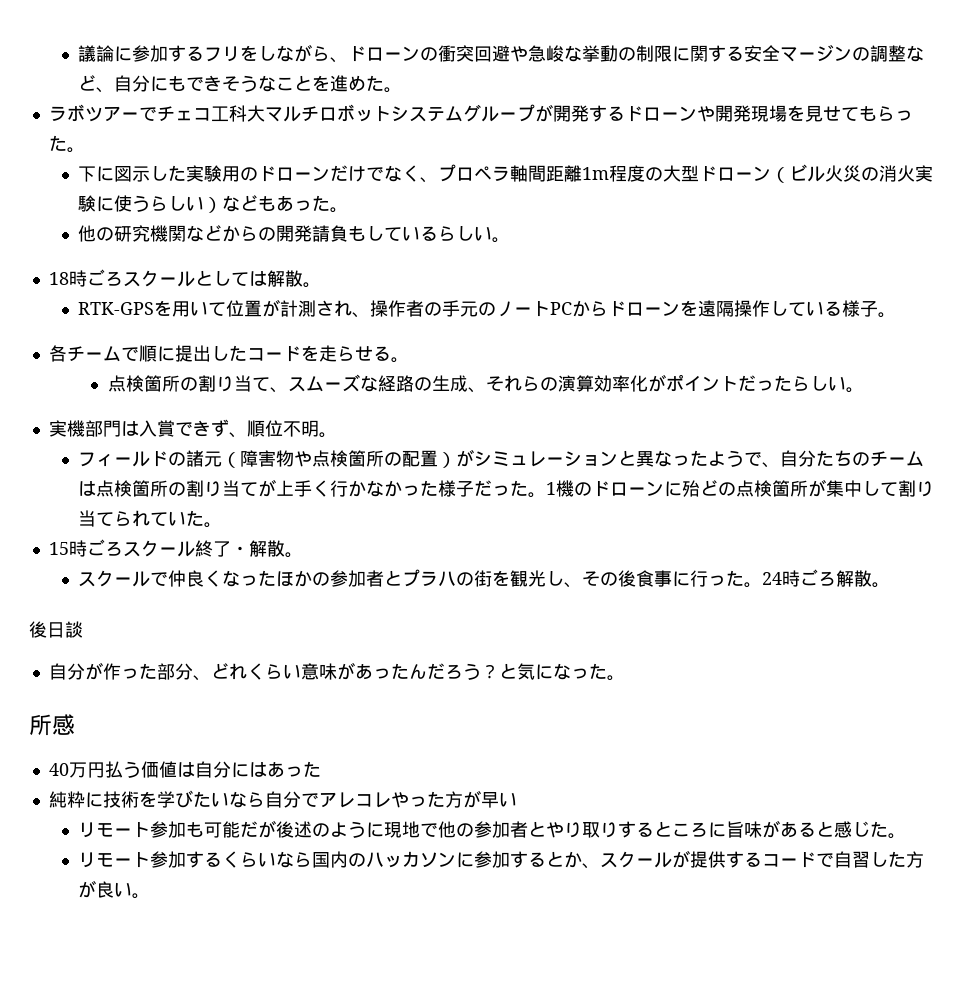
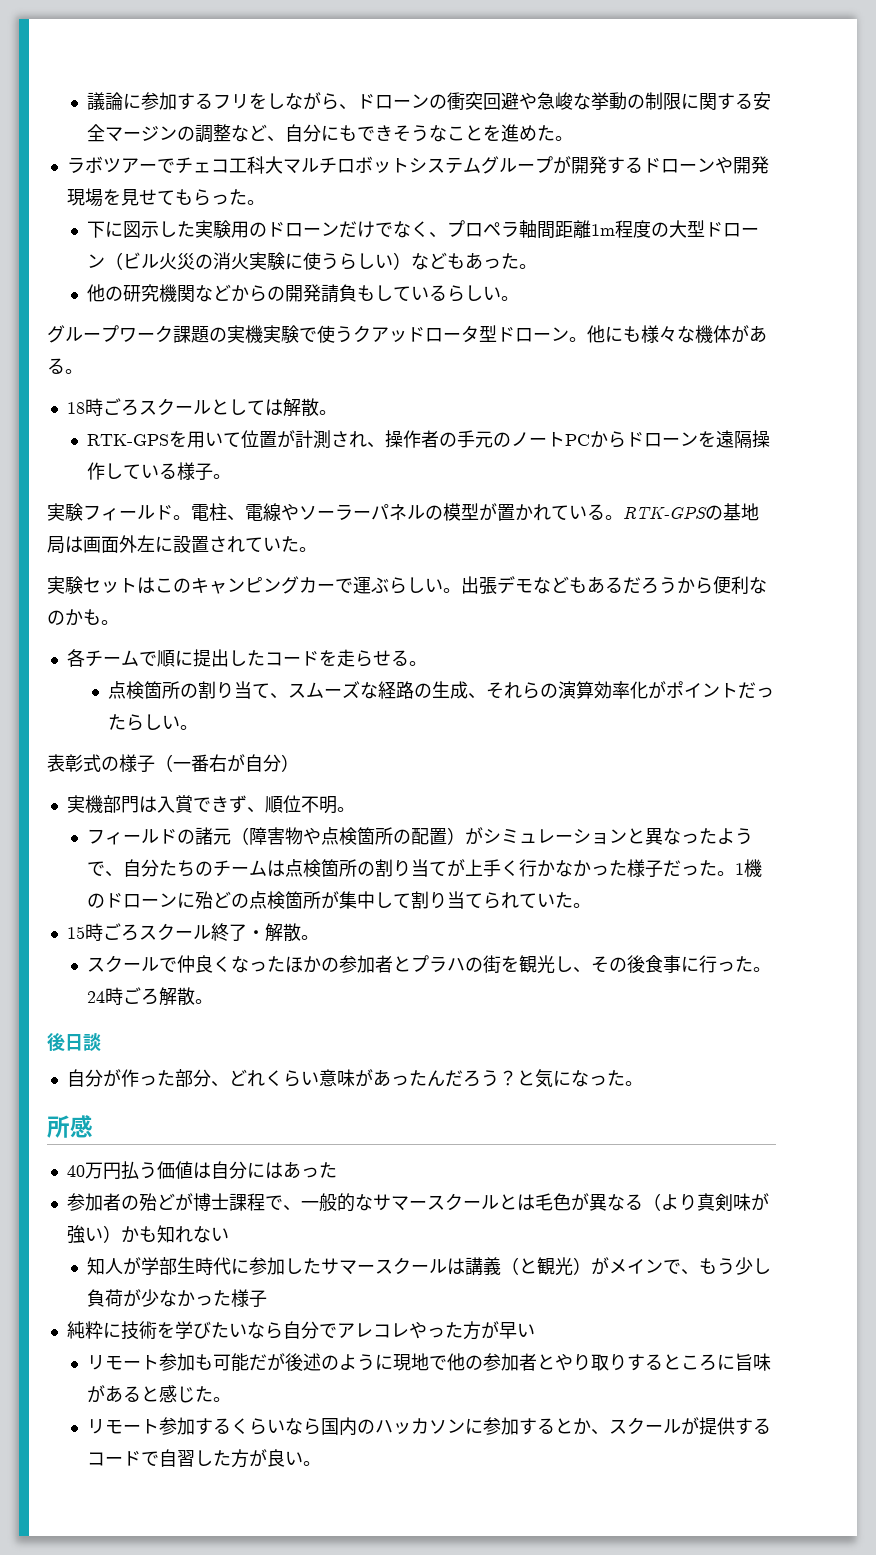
+ グループワーク課題の実機実験で使うクアッドロータ型ドローン。他にも様々な機体がある。
+ 実験フィールド。電柱、電線やソーラーパネルの模型が置かれている。RTK-GPSの基地局は画面外左に設置されていた。
+ 実験セットはこのキャンピングカーで運ぶらしい。出張デモなどもあるだろうから便利なのかも。
+ 表彰式の様子（一番右が自分）
+ 参加者の殆どが博士課程で、一般的なサマースクールとは毛色が異なる（より真剣味が強い）かも知れない
+ 知人が学部生時代に参加したサマースクールは講義（と観光）がメインで、もう少し負荷が少なかった様子

